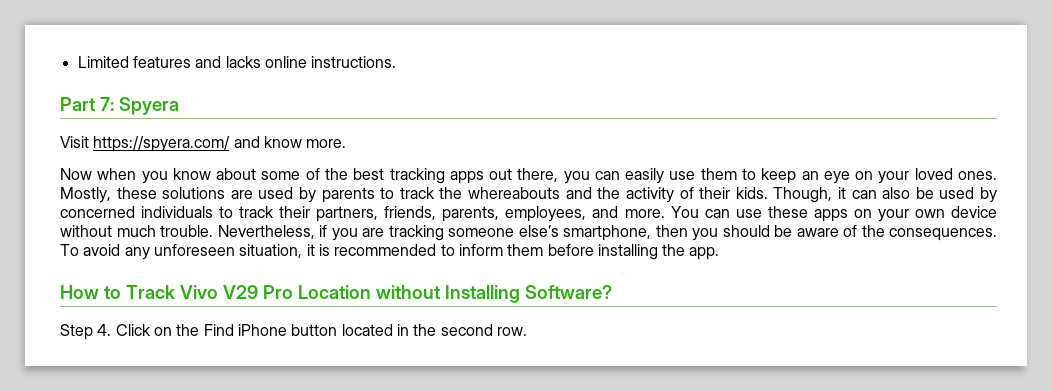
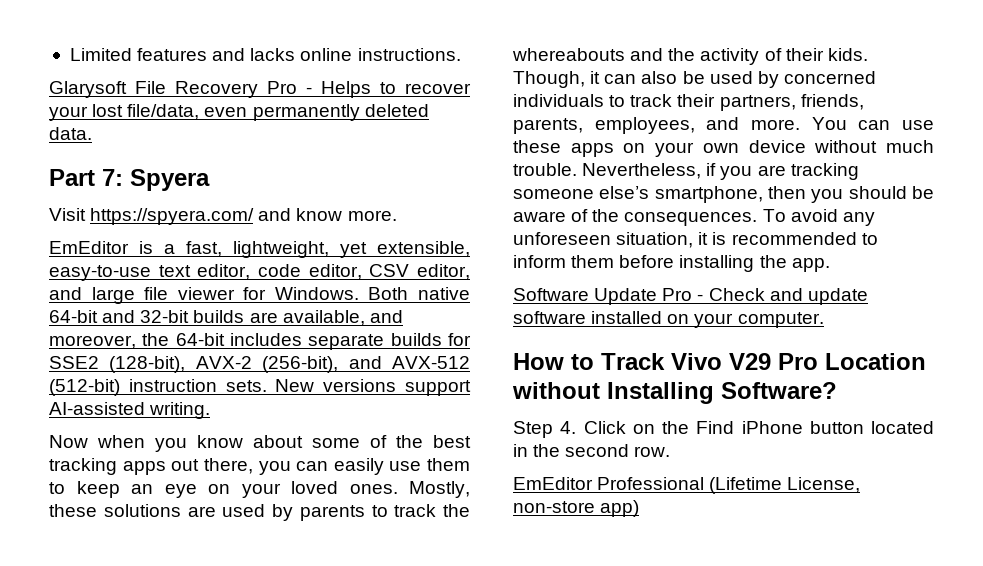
+ Glarysoft File Recovery Pro - Helps to recover your lost file/data, even permanently deleted data.
+ EmEditor is a fast, lightweight, yet extensible, easy-to-use text editor, code editor, CSV editor, and large file viewer for Windows. Both native 64-bit and 32-bit builds are available, and moreover, the 64-bit includes separate builds for SSE2 (128-bit), AVX-2 (256-bit), and AVX-512 (512-bit) instruction sets. New versions support AI-assisted writing.
+ Software Update Pro - Check and update software installed on your computer.
+ EmEditor Professional (Lifetime License, non-store app)

